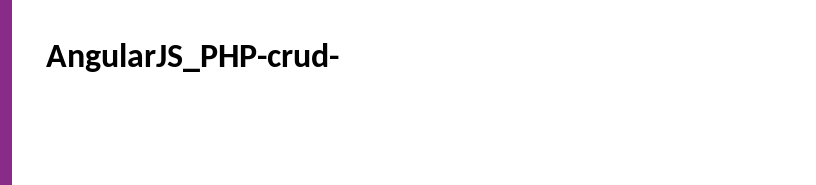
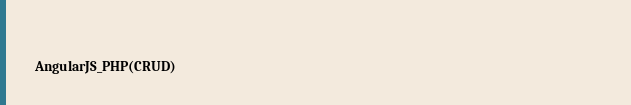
- AngularJS_PHP-crud-
+ AngularJS_PHP(CRUD)

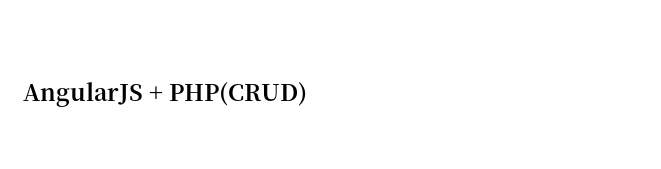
- AngularJS_PHP(CRUD)
+ AngularJS + PHP(CRUD)

